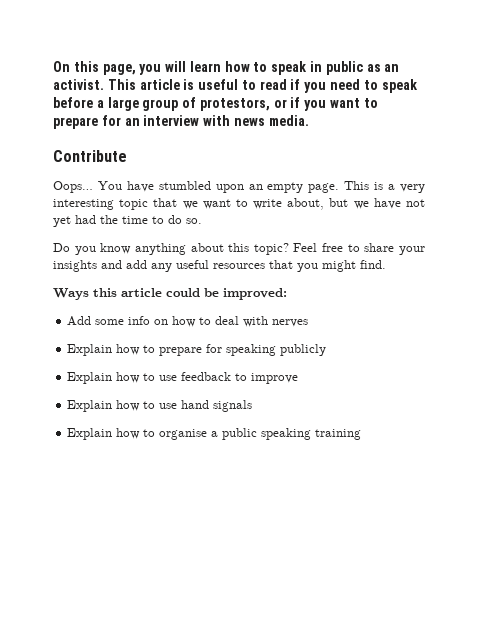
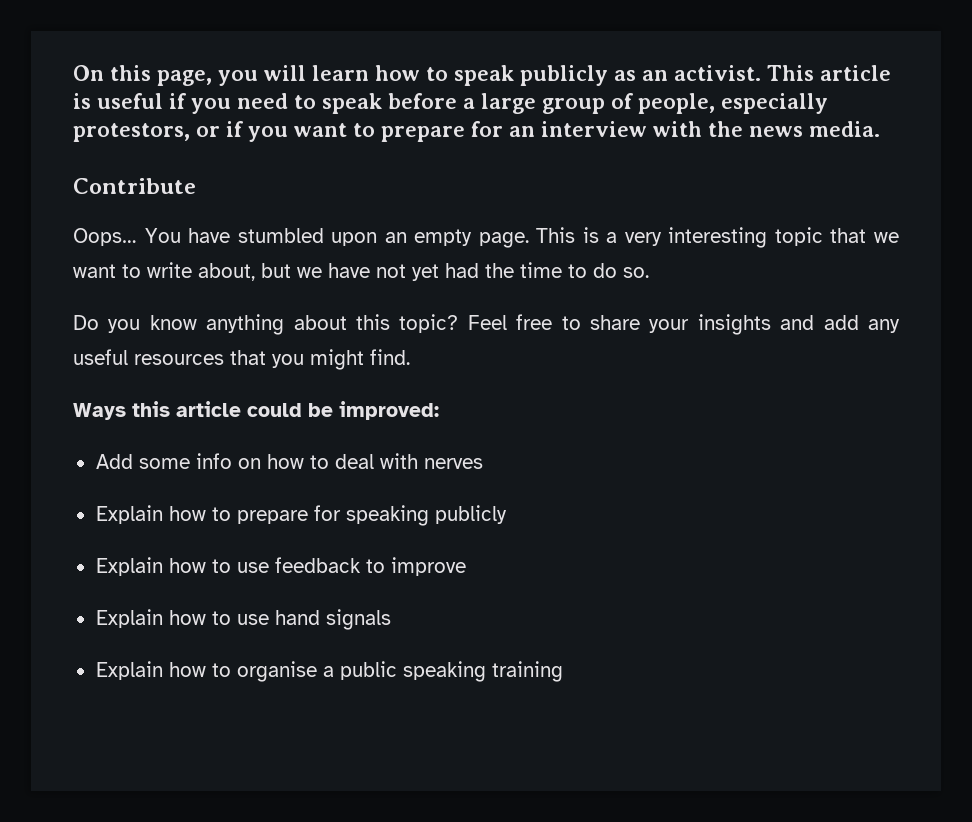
- On this page, you will learn how to speak in public as an activist.
+ On this page, you will learn how to speak publicly as an activist.
- This article is useful to read if you need to speak before a large group of protestors, or if you want to prepare for an interview with news media.
+ This article is useful if you need to speak before a large group of people, especially protestors, or if you want to prepare for an interview with the news media.

